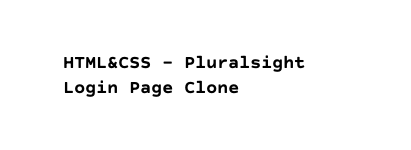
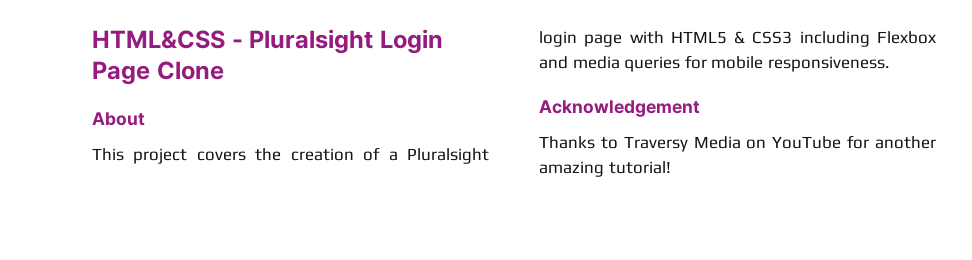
+ About
+ This project covers the creation of a Pluralsight login page with HTML5 & CSS3 including Flexbox and media queries for mobile responsiveness.
+ Acknowledgement
+ Thanks to Traversy Media on YouTube for another amazing tutorial!

